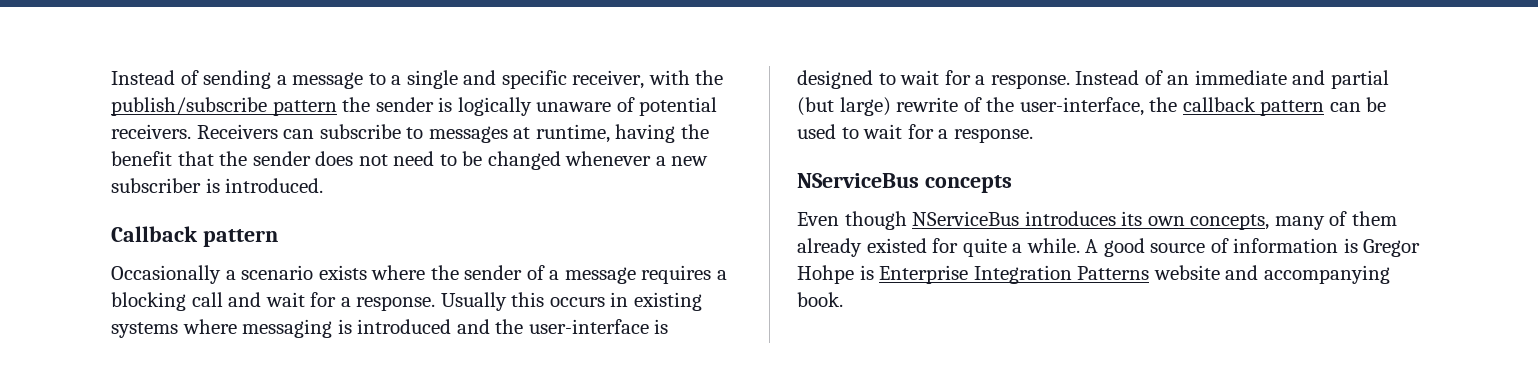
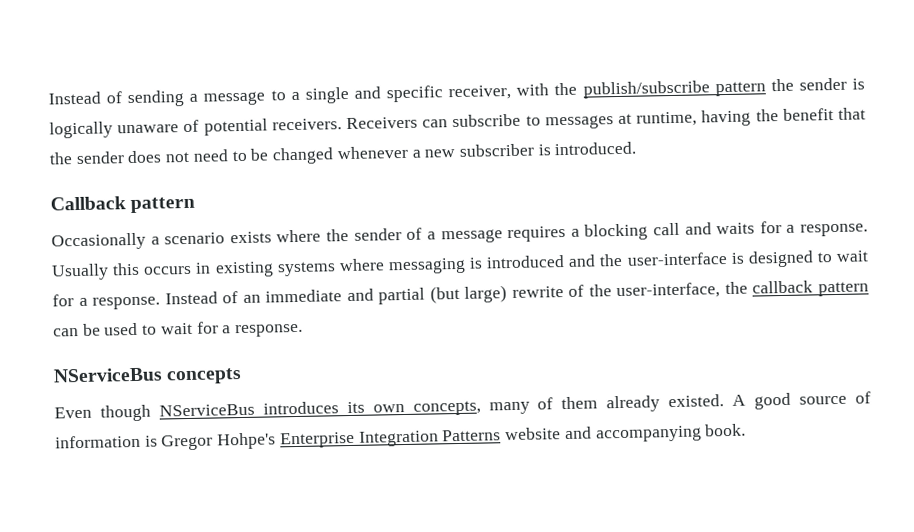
- Occasionally a scenario exists where the sender of a message requires a blocking call and wait for a response.
+ Occasionally a scenario exists where the sender of a message requires a blocking call and waits for a response.
- Even though NServiceBus introduces its own concepts, many of them already existed for quite a while.
+ Even though NServiceBus introduces its own concepts, many of them already existed.
- A good source of information is Gregor Hohpe is Enterprise Integration Patterns website and accompanying book.
+ A good source of information is Gregor Hohpe's Enterprise Integration Patterns website and accompanying book.

